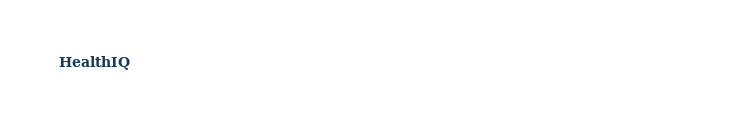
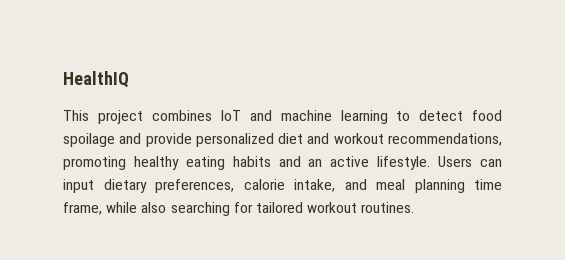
+ This project combines IoT and machine learning to detect food spoilage and provide personalized diet and workout recommendations, promoting healthy eating habits and an active lifestyle. Users can input dietary preferences, calorie intake, and meal planning time frame, while also searching for tailored workout routines.

